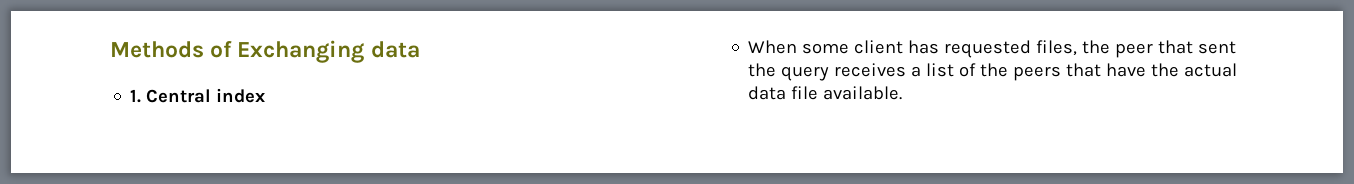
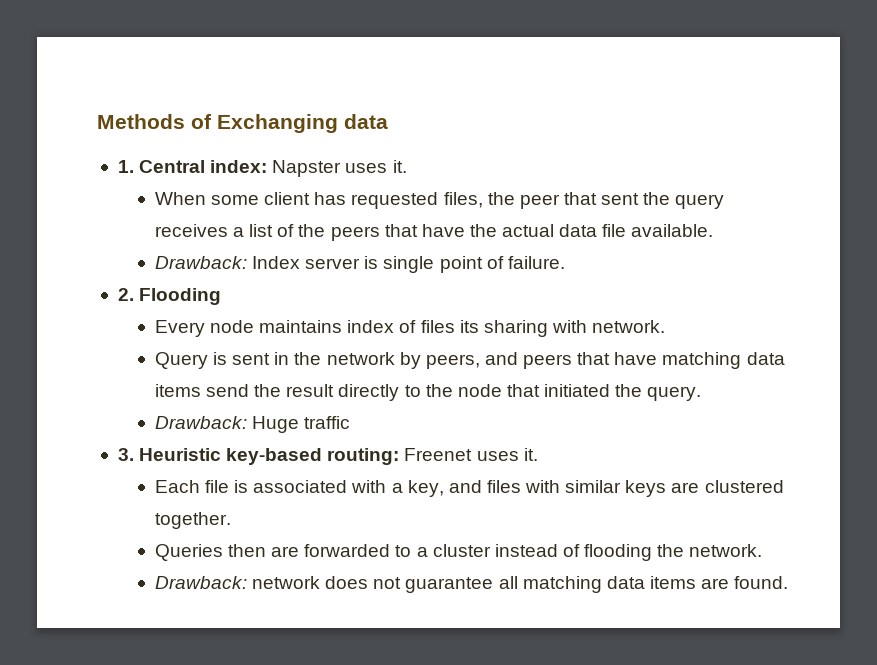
- 1. Central index
+ 1. Central index: Napster uses it.
+ Drawback: Index server is single point of failure.
+ 2. Flooding
+ Every node maintains index of files its sharing with network.
+ Query is sent in the network by peers, and peers that have matching data items send the result directly to the node that initiated the query.
+ Drawback: Huge traffic
+ 3. Heuristic key-based routing: Freenet uses it.
+ Each file is associated with a key, and files with similar keys are clustered together.
+ Queries then are forwarded to a cluster instead of flooding the network.
+ Drawback: network does not guarantee all matching data items are found.

